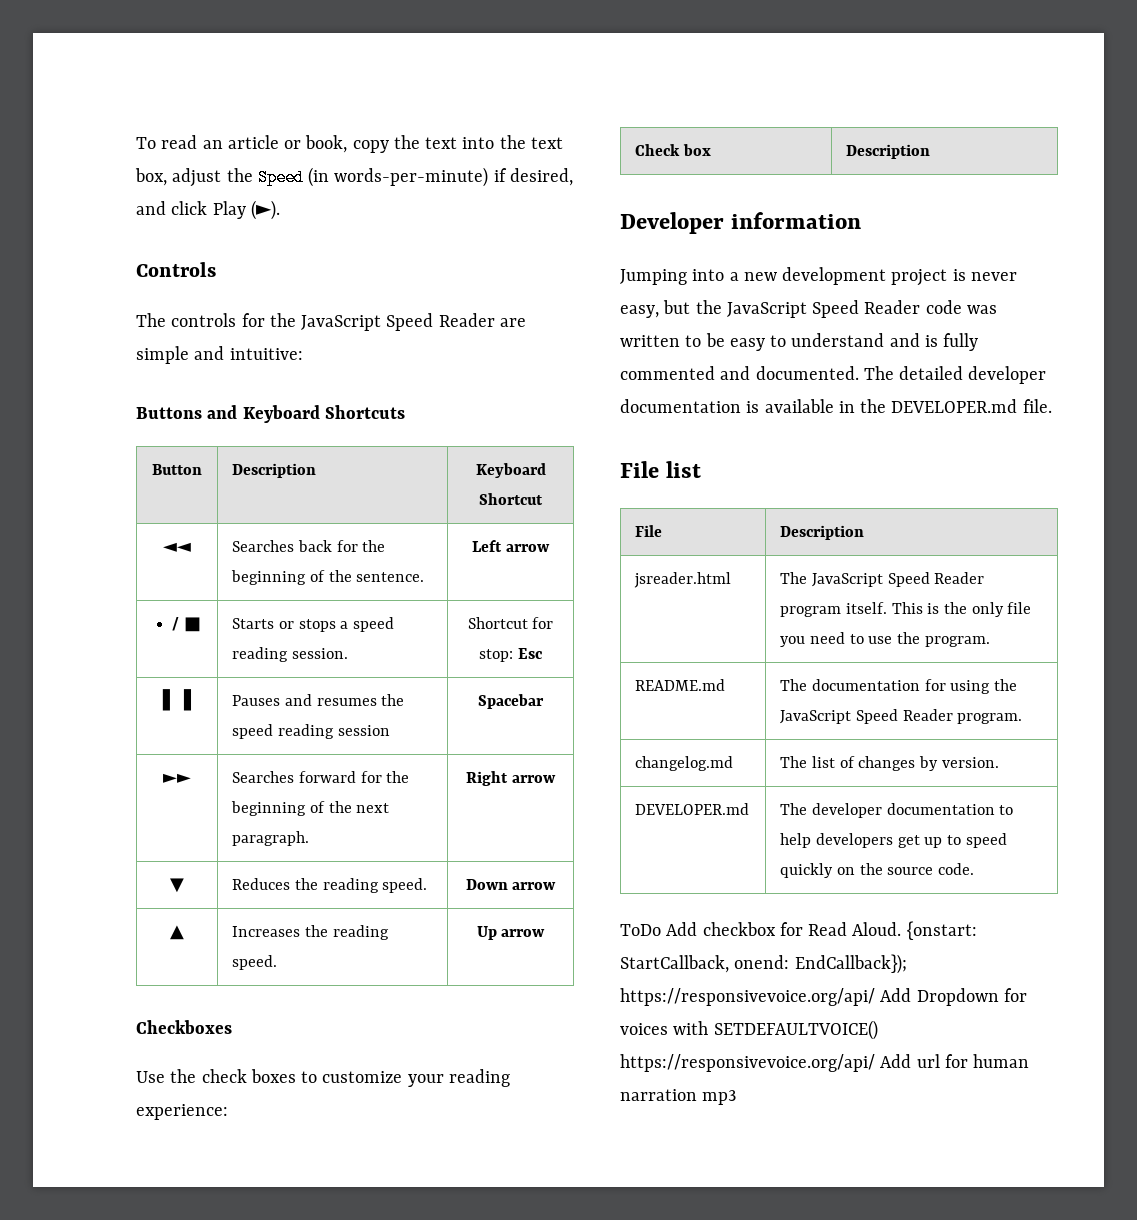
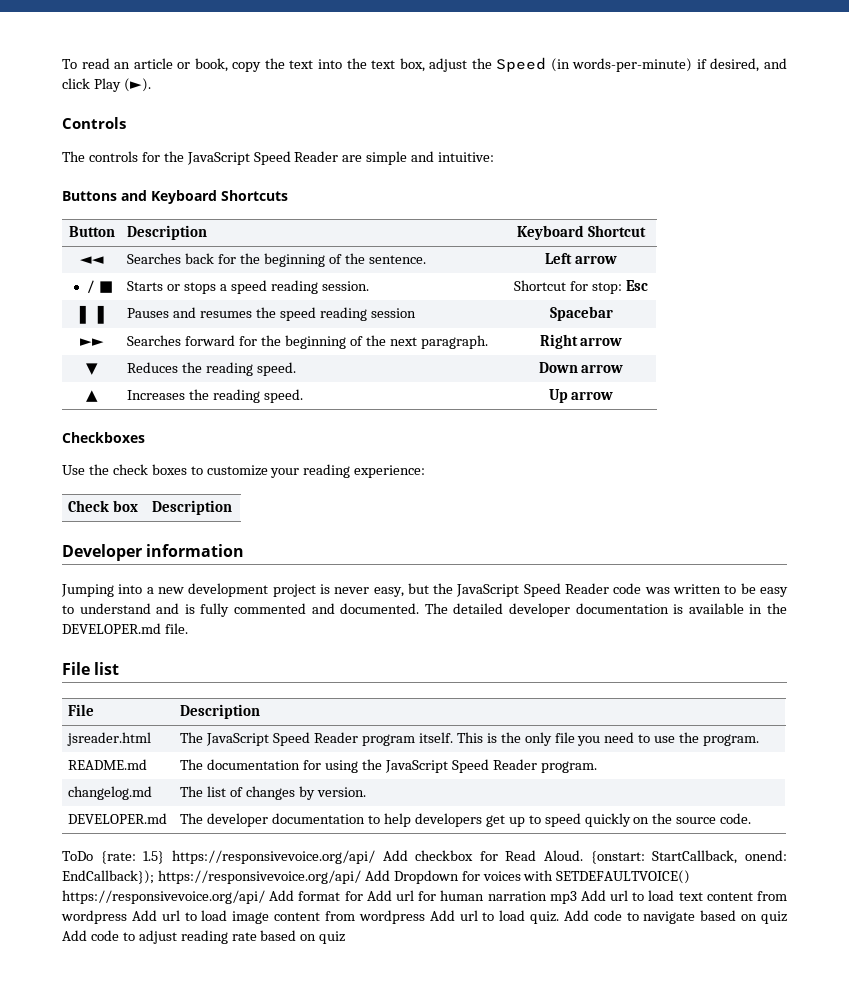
- ToDo Add checkbox for Read Aloud.
+ ToDo {rate: 1.5} https://responsivevoice.org/api/ Add checkbox for Read Aloud.
- {onstart: StartCallback, onend: EndCallback}); https://responsivevoice.org/api/ Add Dropdown for voices with SETDEFAULTVOICE() https://responsivevoice.org/api/ Add url for human narration mp3
+ {onstart: StartCallback, onend: EndCallback}); https://responsivevoice.org/api/ Add Dropdown for voices with SETDEFAULTVOICE() https://responsivevoice.org/api/ Add format for Add url for human narration mp3 Add url to load text content from wordpress Add url to load image content from wordpress Add url to load quiz. Add code to navigate based on quiz Add code to adjust reading rate based on quiz

